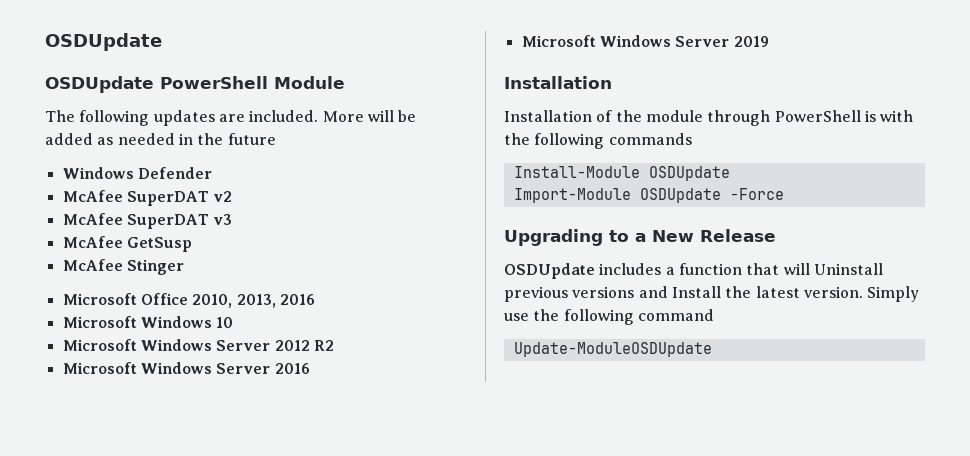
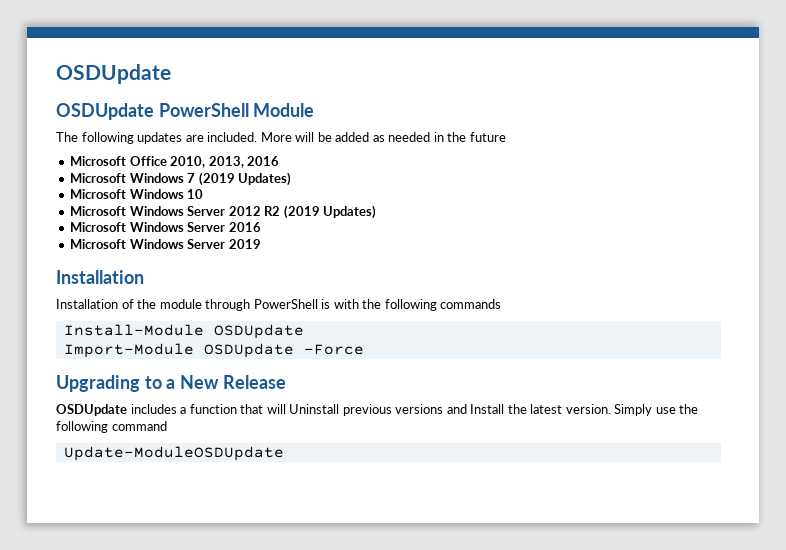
- Windows Defender
- McAfee SuperDAT v2
- McAfee SuperDAT v3
- McAfee GetSusp
- McAfee Stinger
+ Microsoft Windows 7 (2019 Updates)
- Microsoft Windows Server 2012 R2
+ Microsoft Windows Server 2012 R2 (2019 Updates)

